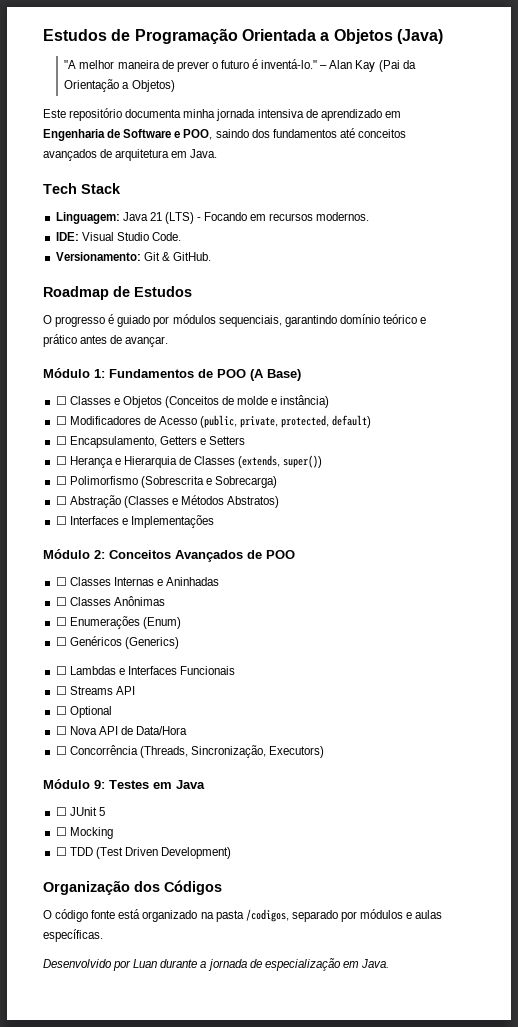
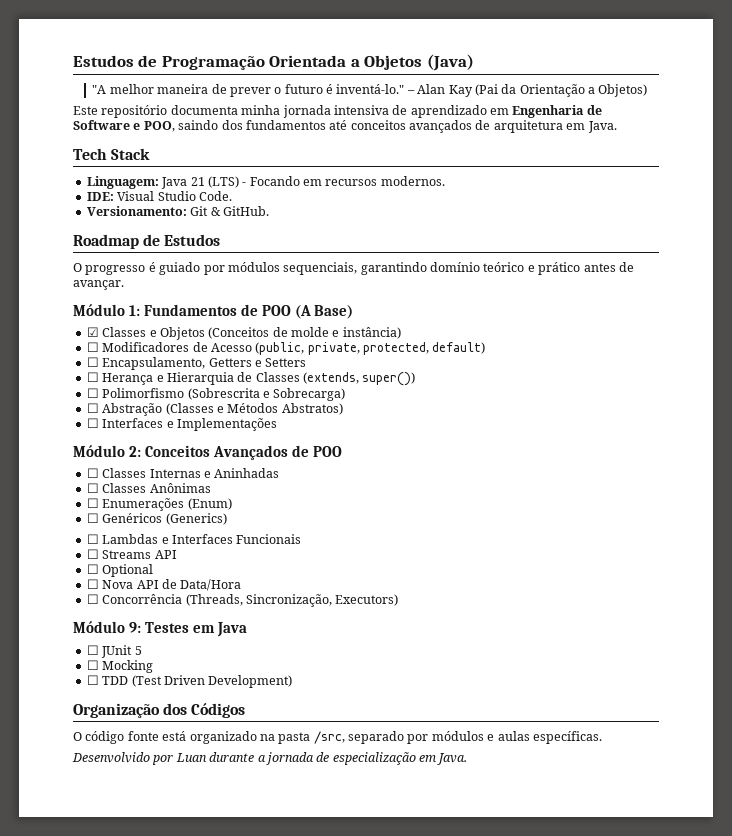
- ☐ Classes e Objetos (Conceitos de molde e instância)
+ ☑ Classes e Objetos (Conceitos de molde e instância)
- O código fonte está organizado na pasta /codigos, separado por módulos e aulas específicas.
+ O código fonte está organizado na pasta /src, separado por módulos e aulas específicas.

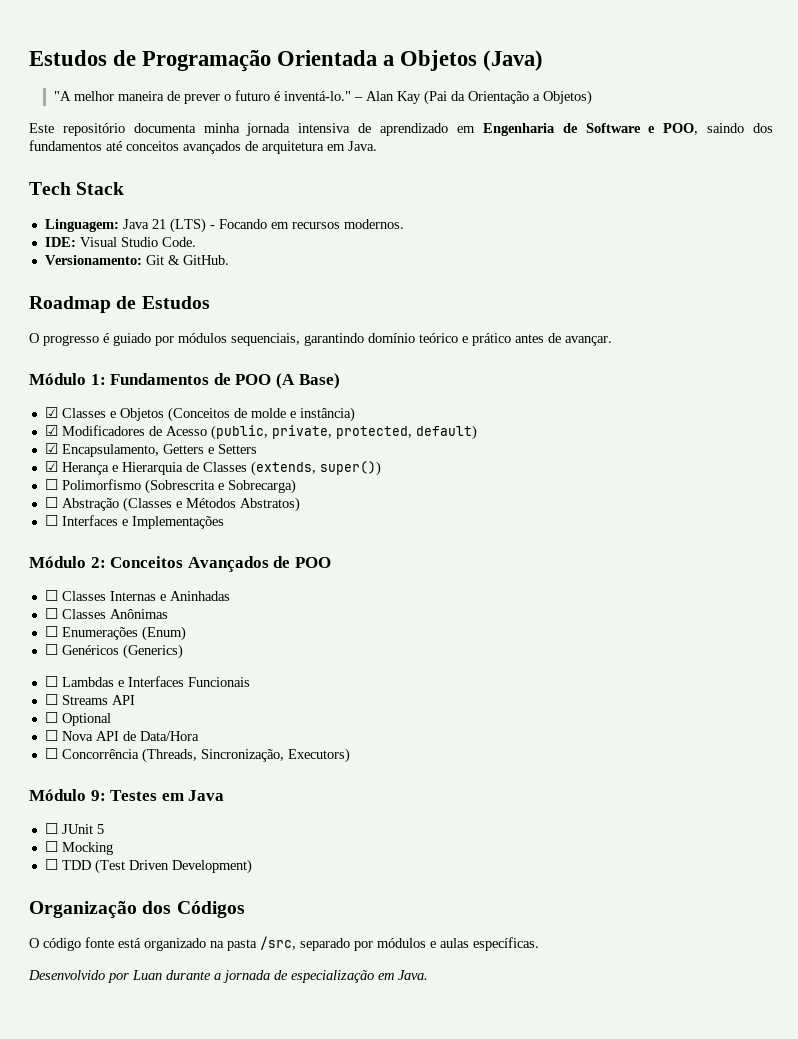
- ☐ Modificadores de Acesso (public, private, protected, default)
+ ☑ Modificadores de Acesso (public, private, protected, default)
- ☐ Encapsulamento, Getters e Setters
+ ☑ Encapsulamento, Getters e Setters
- ☐ Herança e Hierarquia de Classes (extends, super())
+ ☑ Herança e Hierarquia de Classes (extends, super())

